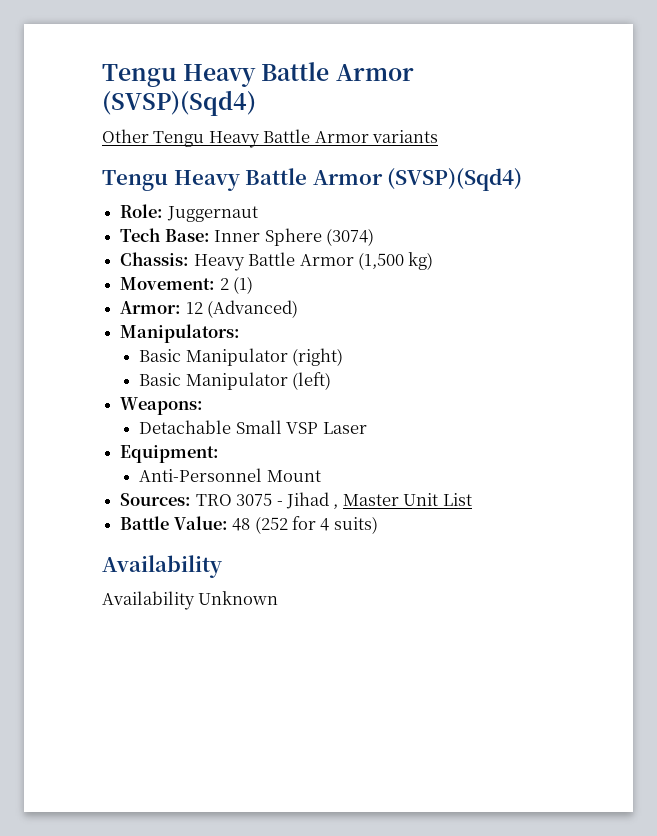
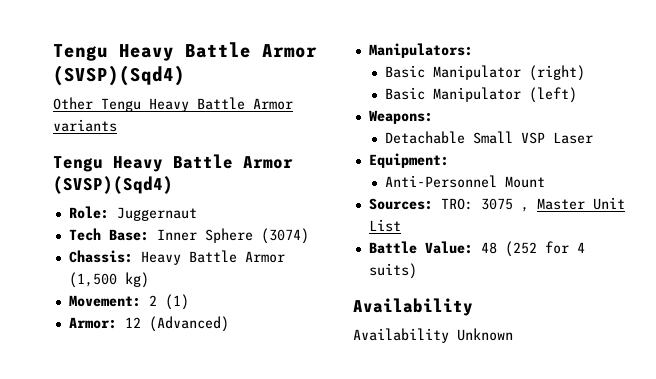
- Sources: TRO 3075 - Jihad , Master Unit List
+ Sources: TRO: 3075 , Master Unit List

